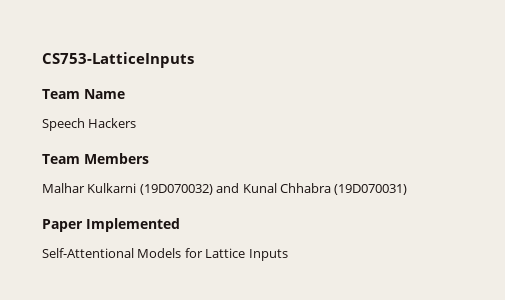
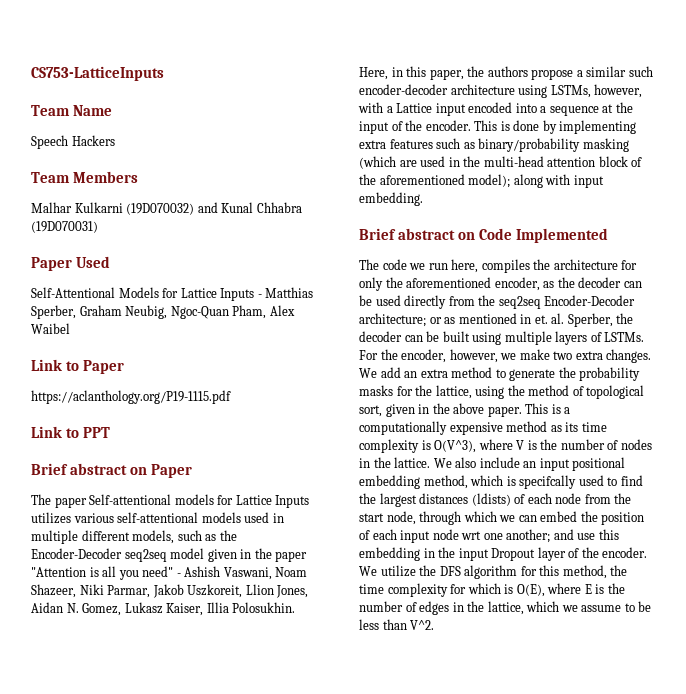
- Paper Implemented
+ Paper Used
- Self-Attentional Models for Lattice Inputs
+ Self-Attentional Models for Lattice Inputs - Matthias Sperber, Graham Neubig, Ngoc-Quan Pham, Alex Waibel
+ Link to Paper
+ https://aclanthology.org/P19-1115.pdf
+ Link to PPT
+ Brief abstract on Paper
+ The paper Self-attentional models for Lattice Inputs utilizes various self-attentional models used in multiple different models, such as the Encoder-Decoder seq2seq model given in the paper "Attention is all you need" - Ashish Vaswani, Noam Shazeer, Niki Parmar, Jakob Uszkoreit, Llion Jones, Aidan N. Gomez, Lukasz Kaiser, Illia Polosukhin. Here, in this paper, the authors propose a similar such encoder-decoder architecture using LSTMs, however, with a Lattice input encoded into a sequence at the input of the encoder. This is done by implementing extra features such as binary/probability masking (which are used in the multi-head attention block of the aforementioned model); along with input embedding.
+ Brief abstract on Code Implemented
+ The code we run here, compiles the architecture for only the aforementioned encoder, as the decoder can be used directly from the seq2seq Encoder-Decoder architecture; or as mentioned in et. al. Sperber, the decoder can be built using multiple layers of LSTMs. For the encoder, however, we make two extra changes. We add an extra method to generate the probability masks for the lattice, using the method of topological sort, given in the above paper. This is a computationally expensive method as its time complexity is O(V^3), where V is the number of nodes in the lattice. We also include an input positional embedding method, which is specifcally used to find the largest distances (ldists) of each node from the start node, through which we can embed the position of each input node wrt one another; and use this embedding in the input Dropout layer of the encoder. We utilize the DFS algorithm for this method, the time complexity for which is O(E), where E is the number of edges in the lattice, which we assume to be less than V^2.

